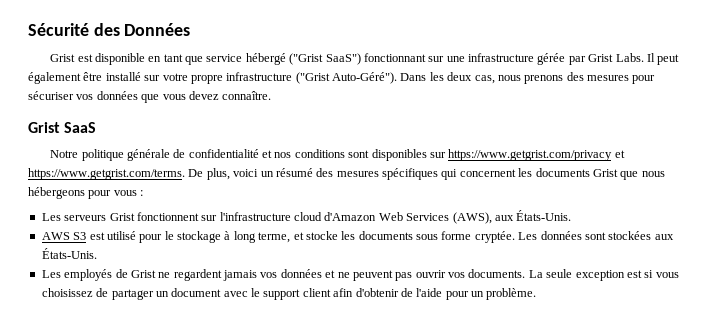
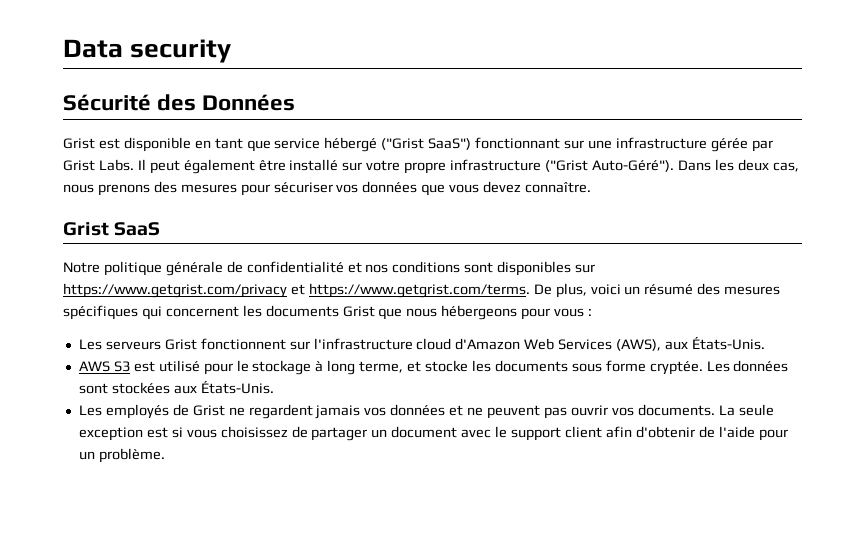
+ Data security

